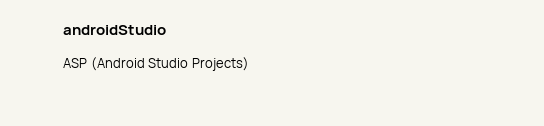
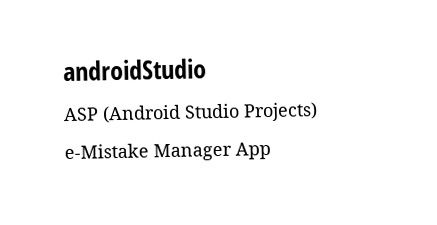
+ e-Mistake Manager App

